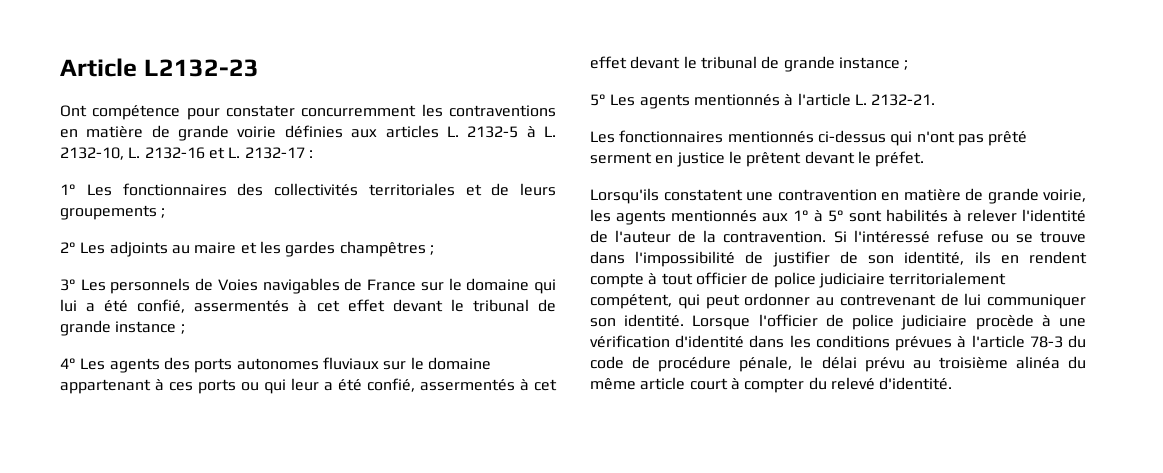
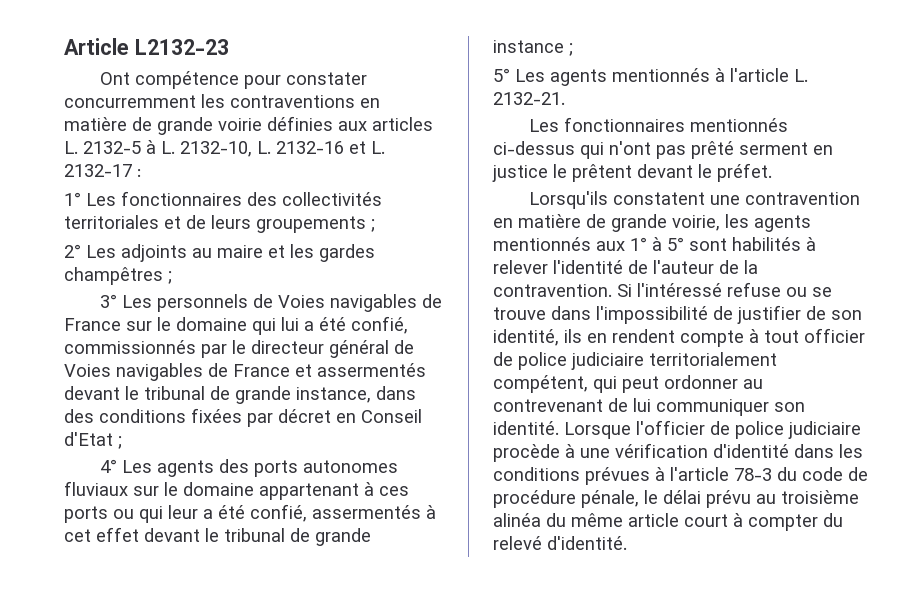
- 3° Les personnels de Voies navigables de France sur le domaine qui lui a été confié, assermentés à cet effet devant le tribunal de grande instance ;
+ 3° Les personnels de Voies navigables de France sur le domaine qui lui a été confié, commissionnés par le directeur général de Voies navigables de France et assermentés devant le tribunal de grande instance, dans des conditions fixées par décret en Conseil d'Etat ;

